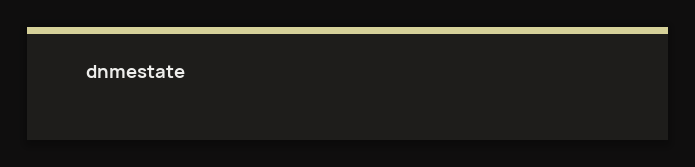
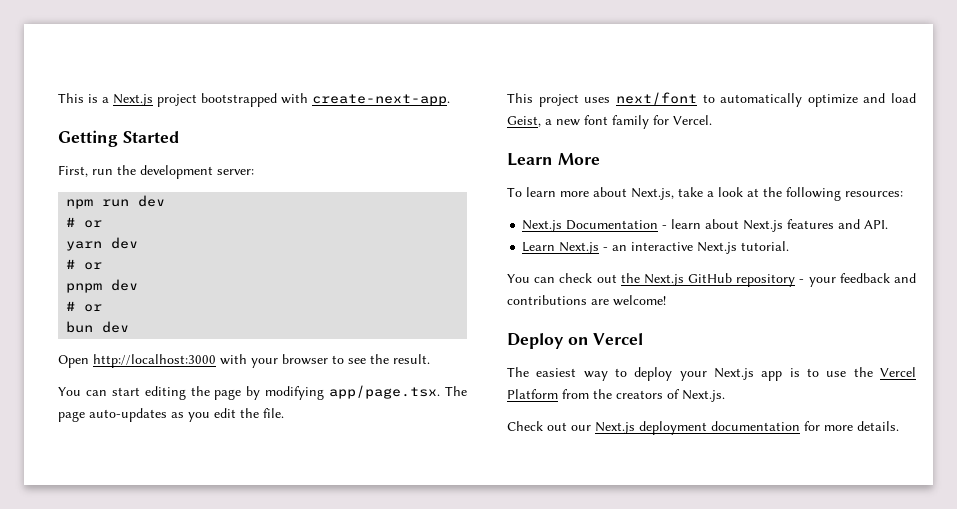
- dnmestate
+ This is a Next.js project bootstrapped with create-next-app.
+ Getting Started
+ First, run the development server:
+ npm run dev
+ # or
+ yarn dev
+ # or
+ pnpm dev
+ # or
+ bun dev
+ Open http://localhost:3000 with your browser to see the result.
+ You can start editing the page by modifying app/page.tsx. The page auto-updates as you edit the file.
+ This project uses next/font to automatically optimize and load Geist, a new font family for Vercel.
+ Learn More
+ To learn more about Next.js, take a look at the following resources:
+ Next.js Documentation - learn about Next.js features and API.
+ Learn Next.js - an interactive Next.js tutorial.
+ You can check out the Next.js GitHub repository - your feedback and contributions are welcome!
+ Deploy on Vercel
+ The easiest way to deploy your Next.js app is to use the Vercel Platform from the creators of Next.js.
+ Check out our Next.js deployment documentation for more details.

